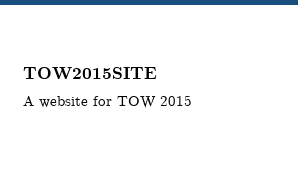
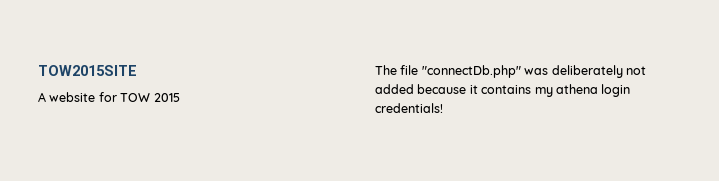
+ The file "connectDb.php" was deliberately not added because it contains my athena login credentials!

